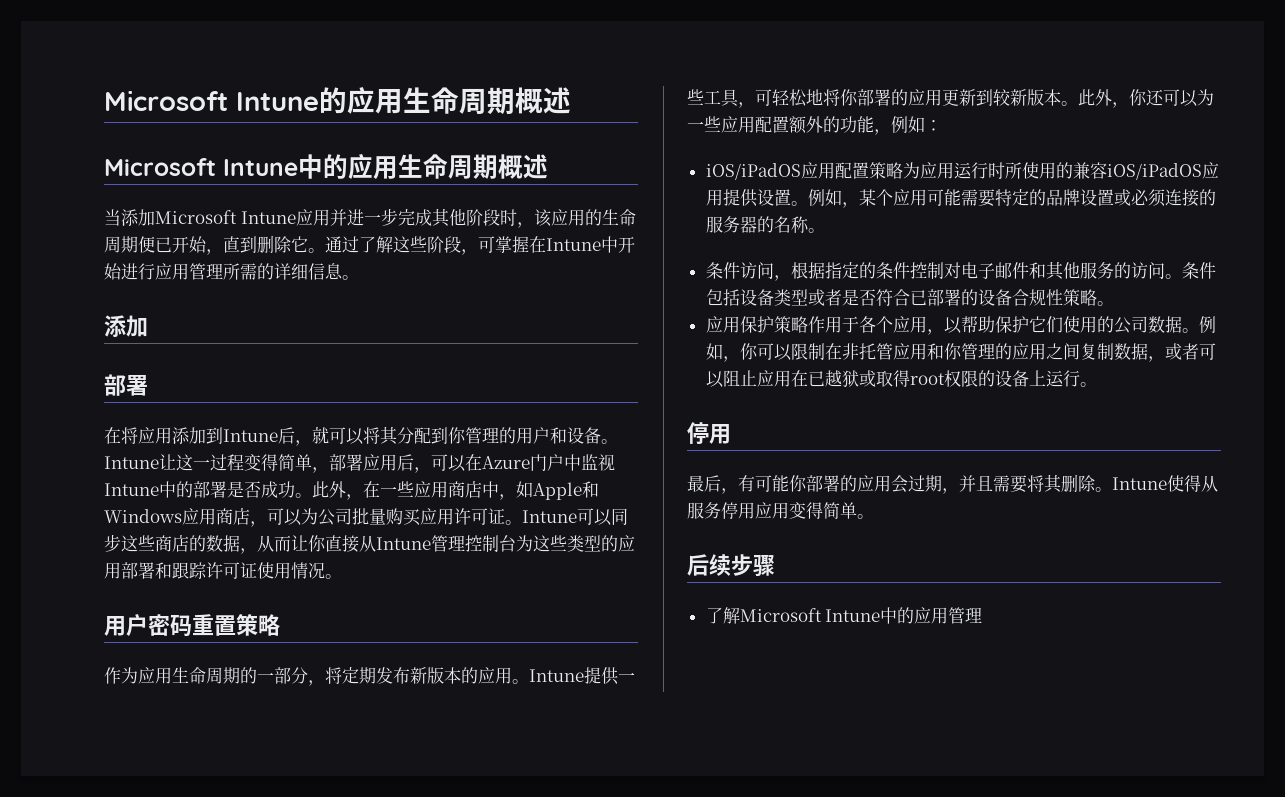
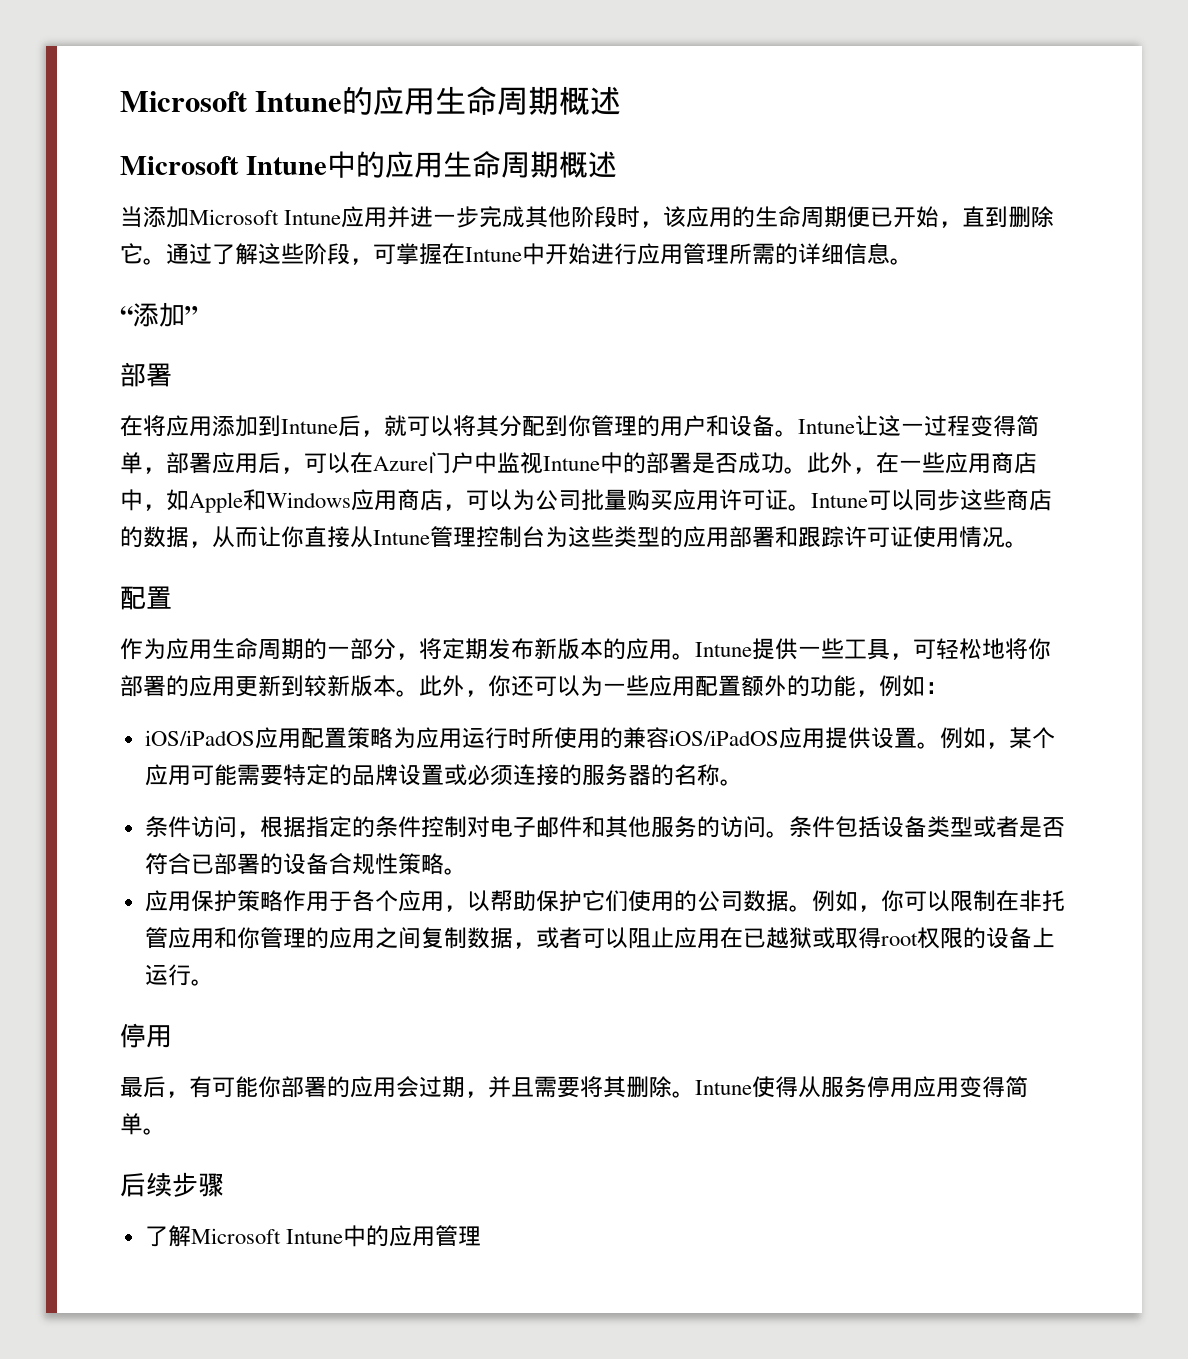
  通过了解这些阶段，可掌握在Intune中开始进行应用管理所需的详细信息。
- 添加
+ “添加”
  Intune可以同步这些商店的数据，从而让你直接从Intune管理控制台为这些类型的应用部署和跟踪许可证使用情况。
- 用户密码重置策略
+ 配置

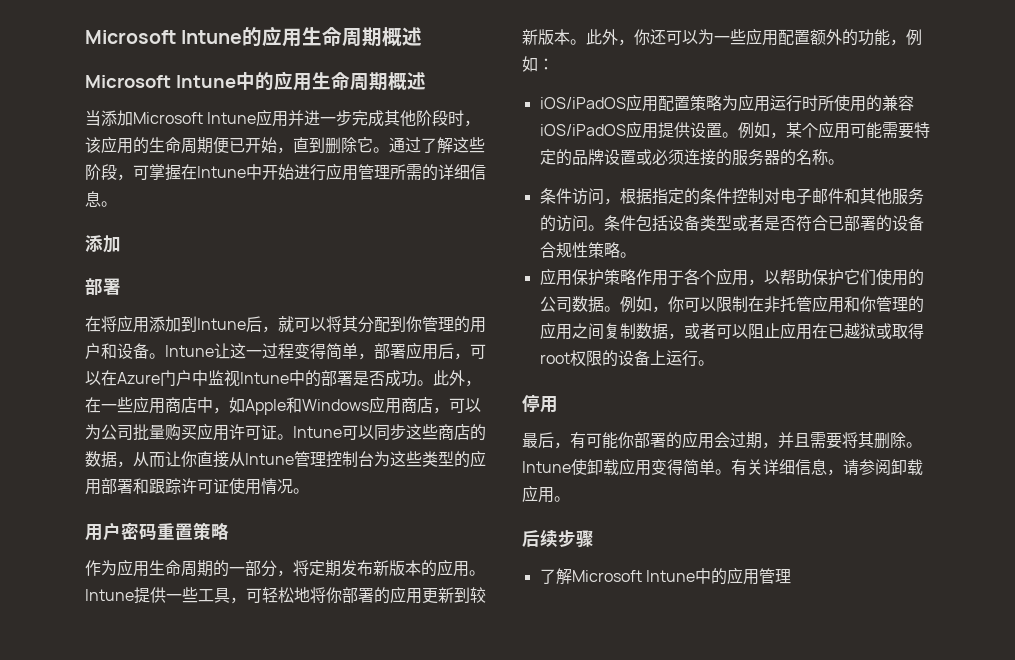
  通过了解这些阶段，可掌握在Intune中开始进行应用管理所需的详细信息。
- “添加”
+ 添加
  Intune可以同步这些商店的数据，从而让你直接从Intune管理控制台为这些类型的应用部署和跟踪许可证使用情况。
- 配置
+ 用户密码重置策略
- Intune使得从服务停用应用变得简单。
+ Intune使卸载应用变得简单。有关详细信息，请参阅卸载应用。

